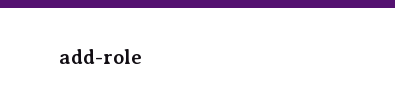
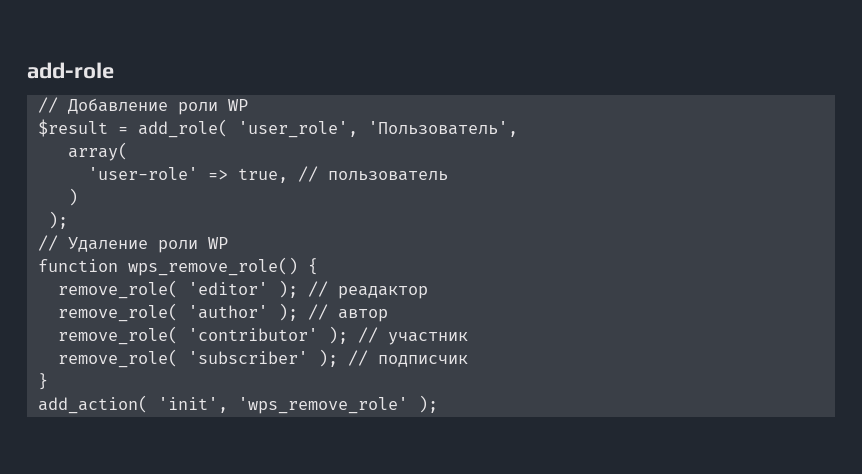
+ // Добавление роли WP
+ $result = add_role( 'user_role', 'Пользователь',
+ array(
+ 'user-role' => true, // пользователь
+ )
+ );
+ // Удаление роли WP
+ function wps_remove_role() {
+ remove_role( 'editor' ); // реадактор
+ remove_role( 'author' ); // автор
+ remove_role( 'contributor' ); // участник
+ remove_role( 'subscriber' ); // подписчик
+ }
+ add_action( 'init', 'wps_remove_role' );

